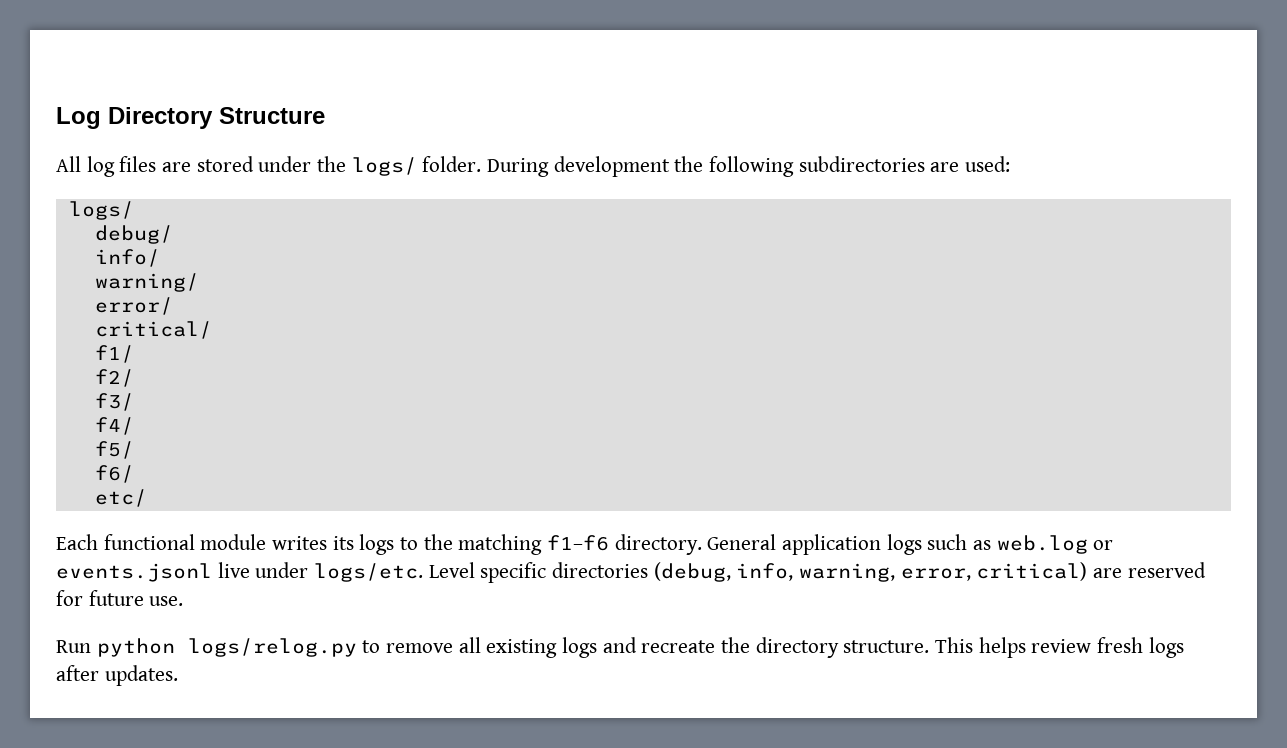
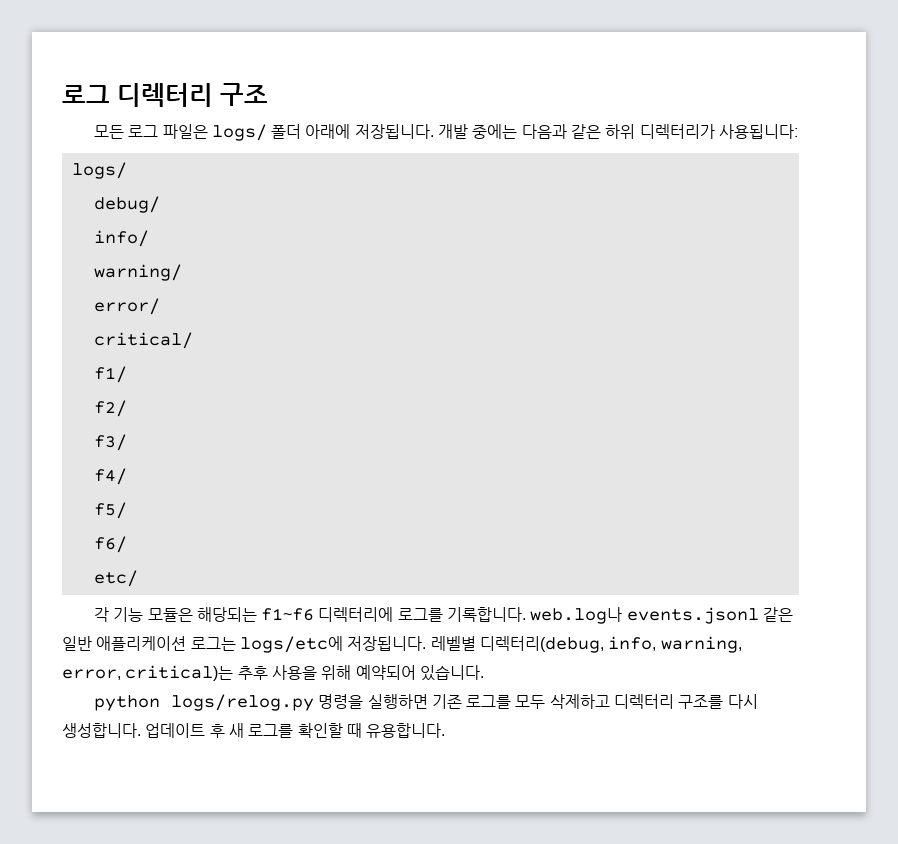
- Log Directory Structure
- All log files are stored under the logs/ folder. During development the following subdirectories are used:
+ 로그 디렉터리 구조
+ 모든 로그 파일은 logs/ 폴더 아래에 저장됩니다. 개발 중에는 다음과 같은 하위 디렉터리가 사용됩니다:
- Each functional module writes its logs to the matching f1–f6 directory. General application logs such as web.log or events.jsonl live under logs/etc. Level specific directories (debug, info, warning, error, critical) are reserved for future use.
- Run python logs/relog.py to remove all existing logs and recreate the directory structure. This helps review fresh logs after updates.
+ 각 기능 모듈은 해당되는 f1~f6 디렉터리에 로그를 기록합니다. web.log나 events.jsonl 같은 일반 애플리케이션 로그는 logs/etc에 저장됩니다. 레벨별 디렉터리(debug, info, warning, error, critical)는 추후 사용을 위해 예약되어 있습니다.
+ python logs/relog.py 명령을 실행하면 기존 로그를 모두 삭제하고 디렉터리 구조를 다시 생성합니다. 업데이트 후 새 로그를 확인할 때 유용합니다.

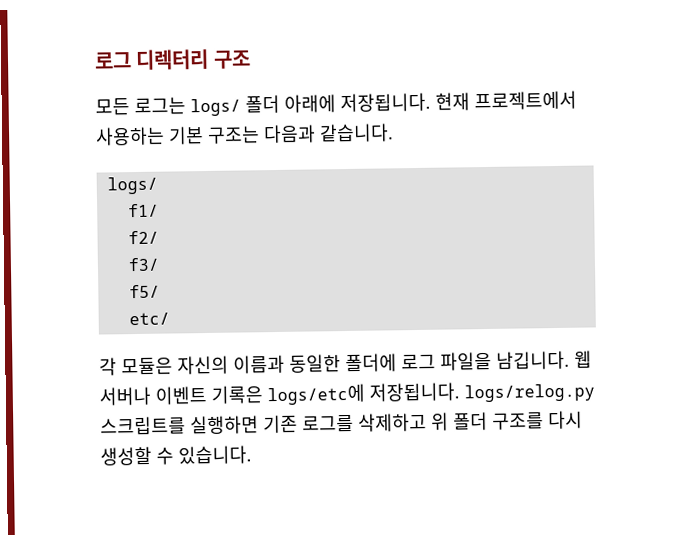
- 모든 로그 파일은 logs/ 폴더 아래에 저장됩니다.
+ 모든 로그는 logs/ 폴더 아래에 저장됩니다.
- 개발 중에는 다음과 같은 하위 디렉터리가 사용됩니다:
+ 현재 프로젝트에서 사용하는 기본 구조는 다음과 같습니다.
  logs/
- debug/
- info/
- warning/
- error/
- critical/
- f4/
- f6/
- 각 기능 모듈은 해당되는 f1~f6 디렉터리에 로그를 기록합니다. web.log나 events.jsonl 같은 일반 애플리케이션 로그는 logs/etc에 저장됩니다. 레벨별 디렉터리(debug, info, warning, error, critical)는 추후 사용을 위해 예약되어 있습니다.
- python logs/relog.py 명령을 실행하면 기존 로그를 모두 삭제하고 디렉터리 구조를 다시 생성합니다. 업데이트 후 새 로그를 확인할 때 유용합니다.
+ 각 모듈은 자신의 이름과 동일한 폴더에 로그 파일을 남깁니다. 웹 서버나 이벤트 기록은 logs/etc에 저장됩니다. logs/relog.py 스크립트를 실행하면 기존 로그를 삭제하고 위 폴더 구조를 다시 생성할 수 있습니다.

